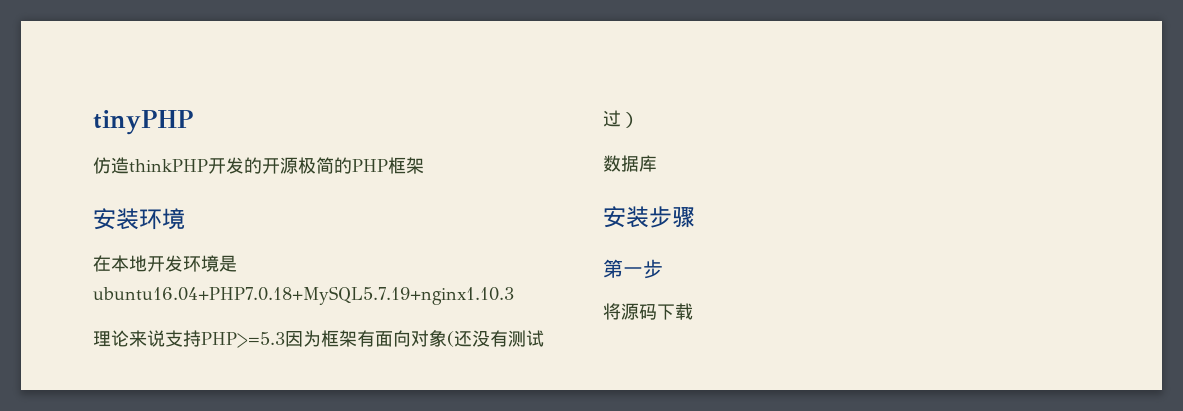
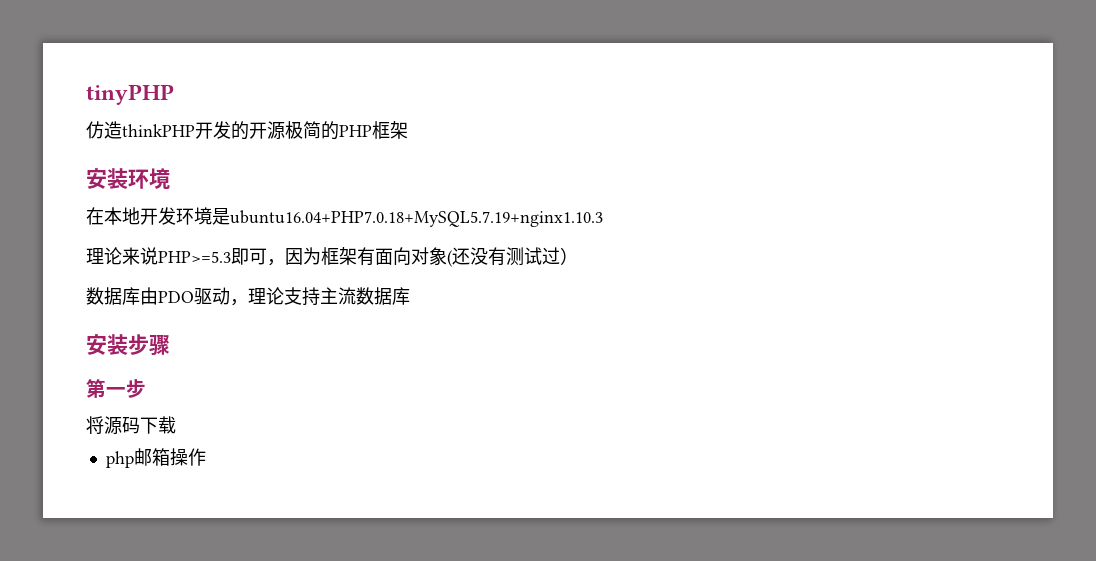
- 理论来说支持PHP>=5.3因为框架有面向对象(还没有测试过）
+ 理论来说PHP>=5.3即可，因为框架有面向对象(还没有测试过）
- 数据库
+ 数据库由PDO驱动，理论支持主流数据库
+ php邮箱操作

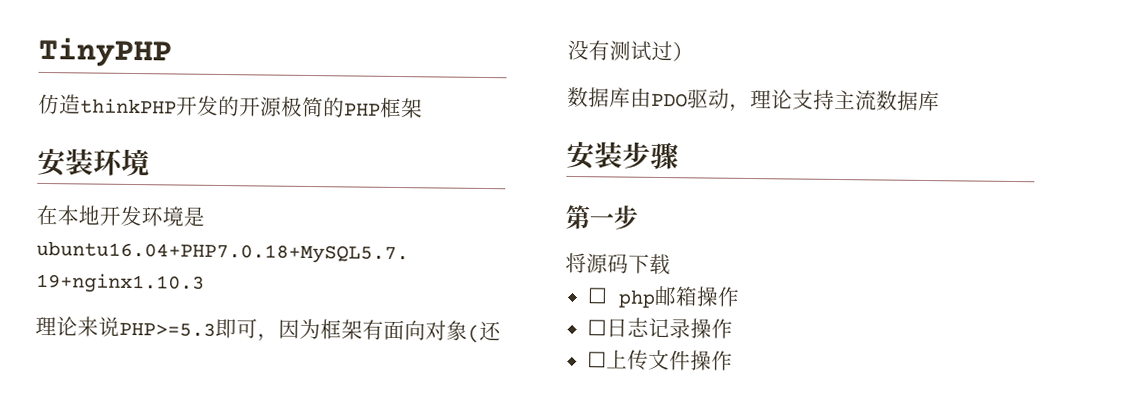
- tinyPHP
+ TinyPHP
- php邮箱操作
+ ☐ php邮箱操作
+ ☐日志记录操作
+ ☐上传文件操作

